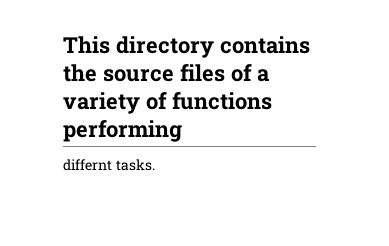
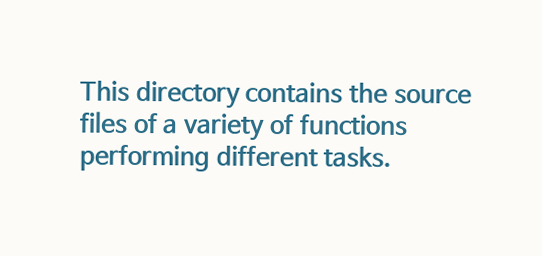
- This directory contains the source files of a variety of functions performing
- differnt tasks.
+ This directory contains the source files of a variety of functions performing different tasks.

